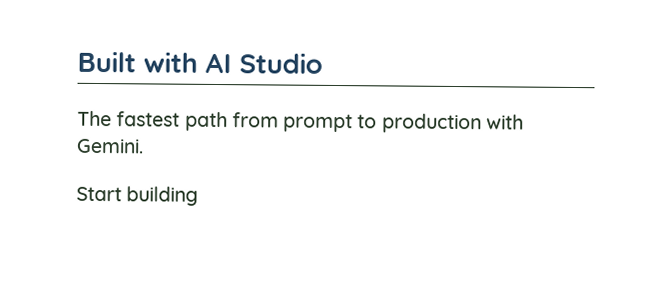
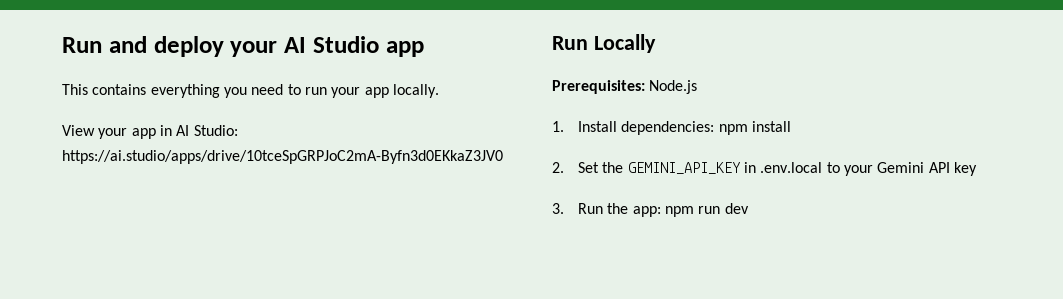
- Built with AI Studio
- The fastest path from prompt to production with Gemini.
- Start building
+ Run and deploy your AI Studio app
+ This contains everything you need to run your app locally.
+ View your app in AI Studio: https://ai.studio/apps/drive/10tceSpGRPJoC2mA-Byfn3d0EKkaZ3JV0
+ Run Locally
+ Prerequisites: Node.js
+ 1. Install dependencies: npm install
+ 2. Set the GEMINI_API_KEY in .env.local to your Gemini API key
+ 3. Run the app: npm run dev

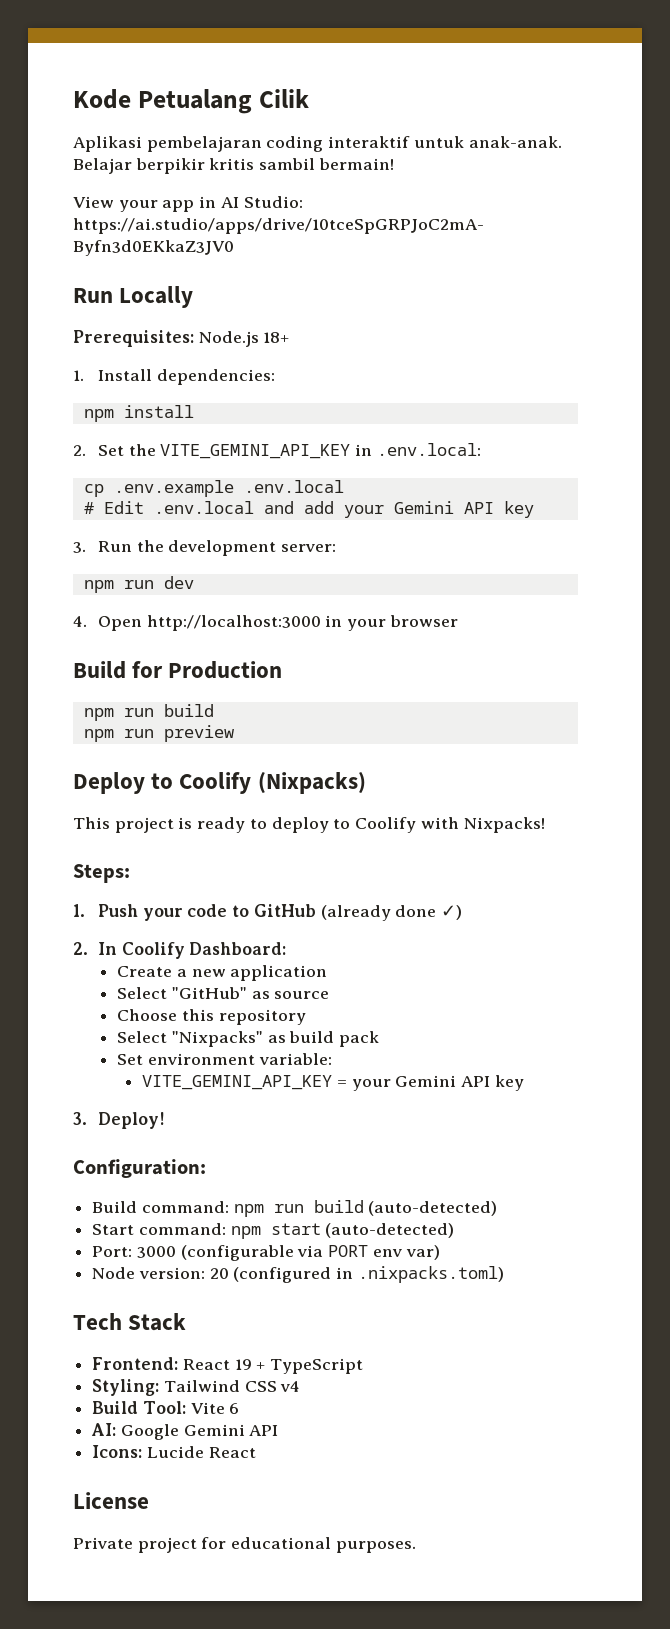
- Run and deploy your AI Studio app
- This contains everything you need to run your app locally.
+ Kode Petualang Cilik
+ Aplikasi pembelajaran coding interaktif untuk anak-anak. Belajar berpikir kritis sambil bermain!
- Prerequisites: Node.js
+ Prerequisites: Node.js 18+
- 1. Install dependencies: npm install
+ 1. Install dependencies:
+ npm install
- 2. Set the GEMINI_API_KEY in .env.local to your Gemini API key
+ 2. Set the VITE_GEMINI_API_KEY in .env.local:
+ cp .env.example .env.local
+ # Edit .env.local and add your Gemini API key
- 3. Run the app: npm run dev
+ 3. Run the development server:
+ npm run dev
+ 4. Open http://localhost:3000 in your browser
+ Build for Production
+ npm run build
+ npm run preview
+ Deploy to Coolify (Nixpacks)
+ This project is ready to deploy to Coolify with Nixpacks!
+ Steps:
+ 1. Push your code to GitHub (already done ✓)
+ 2. In Coolify Dashboard:
+ Create a new application
+ Select "GitHub" as source
+ Choose this repository
+ Select "Nixpacks" as build pack
+ Set environment variable:
+ VITE_GEMINI_API_KEY = your Gemini API key
+ 3. Deploy!
+ Configuration:
+ Build command: npm run build (auto-detected)
+ Start command: npm start (auto-detected)
+ Port: 3000 (configurable via PORT env var)
+ Node version: 20 (configured in .nixpacks.toml)
+ Tech Stack
+ Frontend: React 19 + TypeScript
+ Styling: Tailwind CSS v4
+ Build Tool: Vite 6
+ AI: Google Gemini API
+ Icons: Lucide React
+ License
+ Private project for educational purposes.

